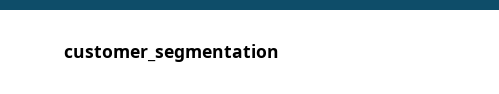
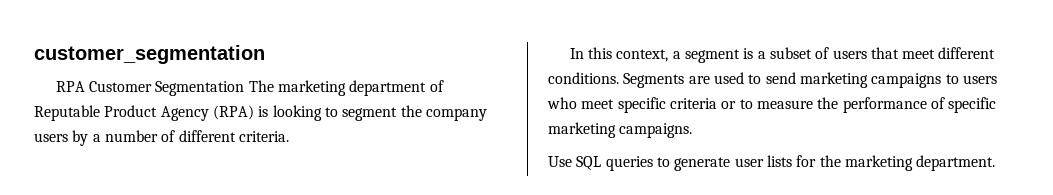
+ RPA Customer Segmentation The marketing department of Reputable Product Agency (RPA) is looking to segment the company users by a number of different criteria.
+ In this context, a segment is a subset of users that meet different conditions. Segments are used to send marketing campaigns to users who meet specific criteria or to measure the performance of specific marketing campaigns.
+ Use SQL queries to generate user lists for the marketing department.

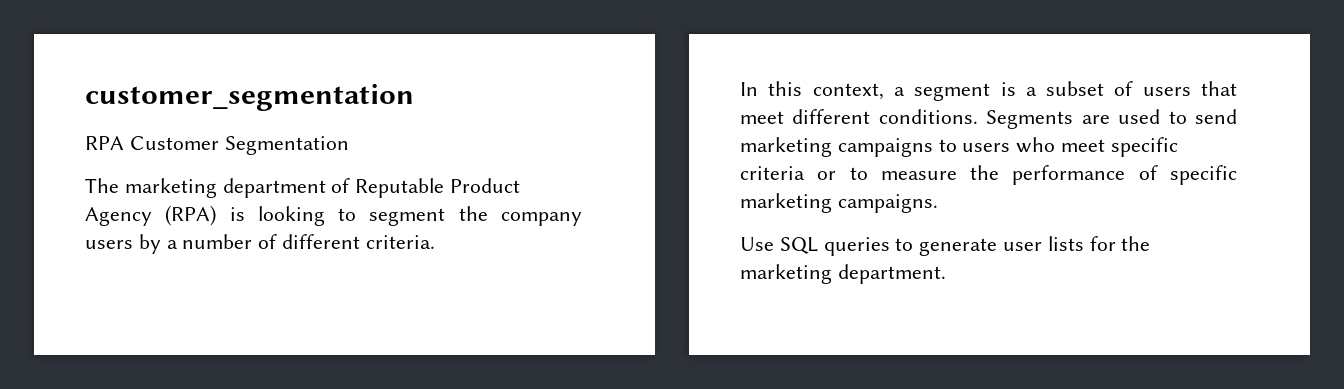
- RPA Customer Segmentation The marketing department of Reputable Product Agency (RPA) is looking to segment the company users by a number of different criteria.
+ RPA Customer Segmentation
+ The marketing department of Reputable Product Agency (RPA) is looking to segment the company users by a number of different criteria.

